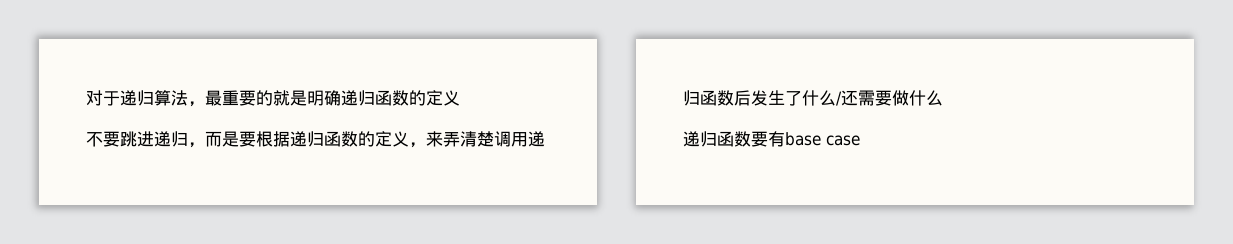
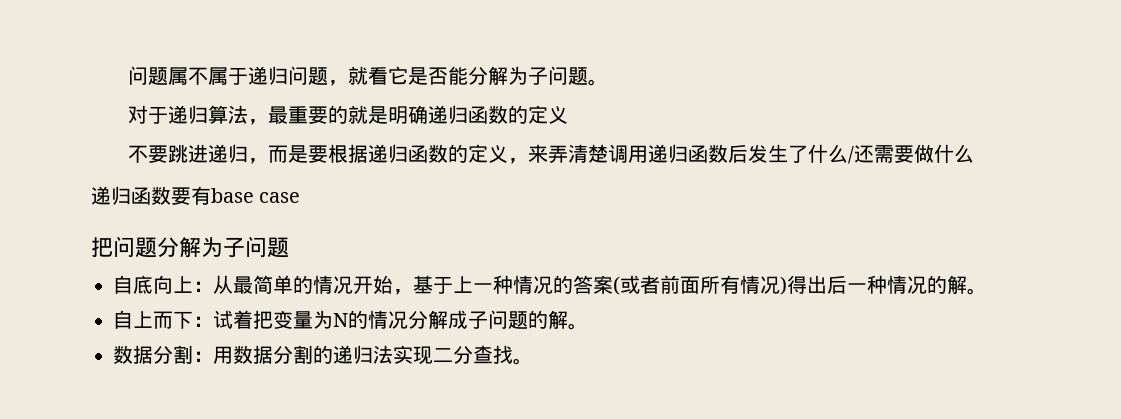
+ 问题属不属于递归问题，就看它是否能分解为子问题。
+ 把问题分解为子问题
+ 自底向上：从最简单的情况开始，基于上一种情况的答案(或者前面所有情况)得出后一种情况的解。
+ 自上而下：试着把变量为N的情况分解成子问题的解。
+ 数据分割：用数据分割的递归法实现二分查找。

